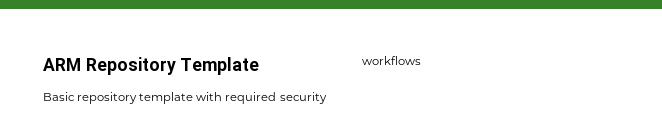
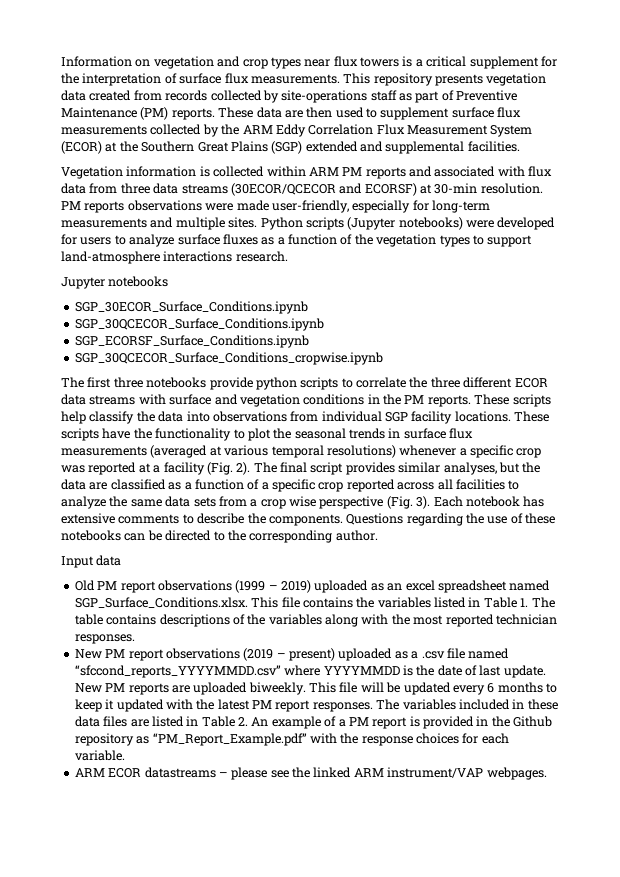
- ARM Repository Template
- Basic repository template with required security workflows
+ Information on vegetation and crop types near flux towers is a critical supplement for the interpretation of surface flux measurements. This repository presents vegetation data created from records collected by site-operations staff as part of Preventive Maintenance (PM) reports. These data are then used to supplement surface flux measurements collected by the ARM Eddy Correlation Flux Measurement System (ECOR) at the Southern Great Plains (SGP) extended and supplemental facilities.
+ Vegetation information is collected within ARM PM reports and associated with flux data from three data streams (30ECOR/QCECOR and ECORSF) at 30-min resolution. PM reports observations were made user-friendly, especially for long-term measurements and multiple sites. Python scripts (Jupyter notebooks) were developed for users to analyze surface fluxes as a function of the vegetation types to support land-atmosphere interactions research.
+ Jupyter notebooks
+ SGP_30ECOR_Surface_Conditions.ipynb
+ SGP_30QCECOR_Surface_Conditions.ipynb
+ SGP_ECORSF_Surface_Conditions.ipynb
+ SGP_30QCECOR_Surface_Conditions_cropwise.ipynb
+ The first three notebooks provide python scripts to correlate the three different ECOR data streams with surface and vegetation conditions in the PM reports. These scripts help classify the data into observations from individual SGP facility locations. These scripts have the functionality to plot the seasonal trends in surface flux measurements (averaged at various temporal resolutions) whenever a specific crop was reported at a facility (Fig. 2). The final script provides similar analyses, but the data are classified as a function of a specific crop reported across all facilities to analyze the same data sets from a crop wise perspective (Fig. 3). Each notebook has extensive comments to describe the components. Questions regarding the use of these notebooks can be directed to the corresponding author.
+ Input data
+ Old PM report observations (1999 – 2019) uploaded as an excel spreadsheet named SGP_Surface_Conditions.xlsx. This file contains the variables listed in Table 1. The table contains descriptions of the variables along with the most reported technician responses.
+ New PM report observations (2019 – present) uploaded as a .csv file named “sfccond_reports_YYYYMMDD.csv” where YYYYMMDD is the date of last update. New PM reports are uploaded biweekly. This file will be updated every 6 months to keep it updated with the latest PM report responses. The variables included in these data files are listed in Table 2. An example of a PM report is provided in the Github repository as “PM_Report_Example.pdf” with the response choices for each variable.
+ ARM ECOR datastreams – please see the linked ARM instrument/VAP webpages.

